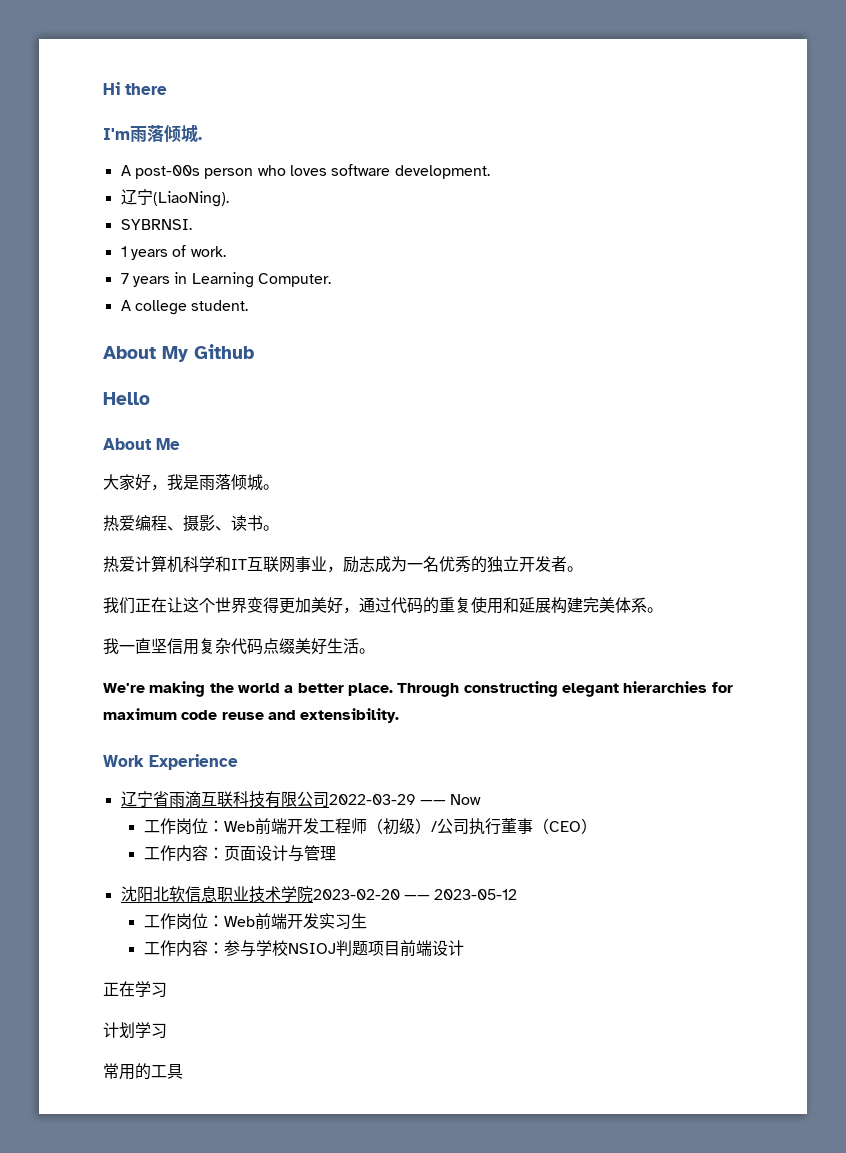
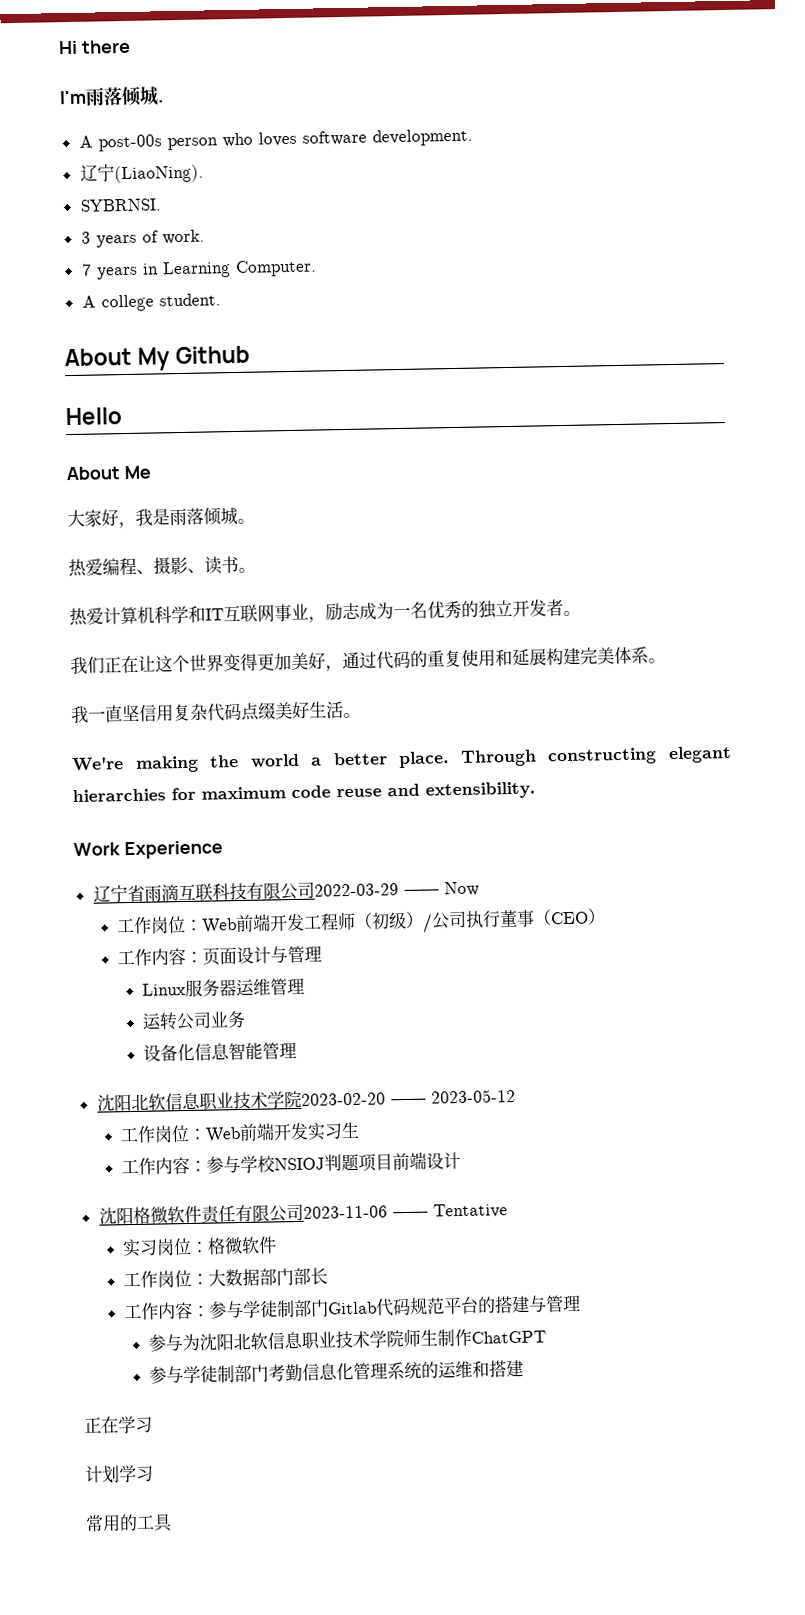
- 1 years of work.
+ 3 years of work.
+ Linux服务器运维管理
+ 运转公司业务
+ 设备化信息智能管理
+ 沈阳格微软件责任有限公司2023-11-06 —— Tentative
+ 实习岗位：格微软件
+ 工作岗位：大数据部门部长
+ 工作内容：参与学徒制部门Gitlab代码规范平台的搭建与管理
+ 参与为沈阳北软信息职业技术学院师生制作ChatGPT
+ 参与学徒制部门考勤信息化管理系统的运维和搭建

